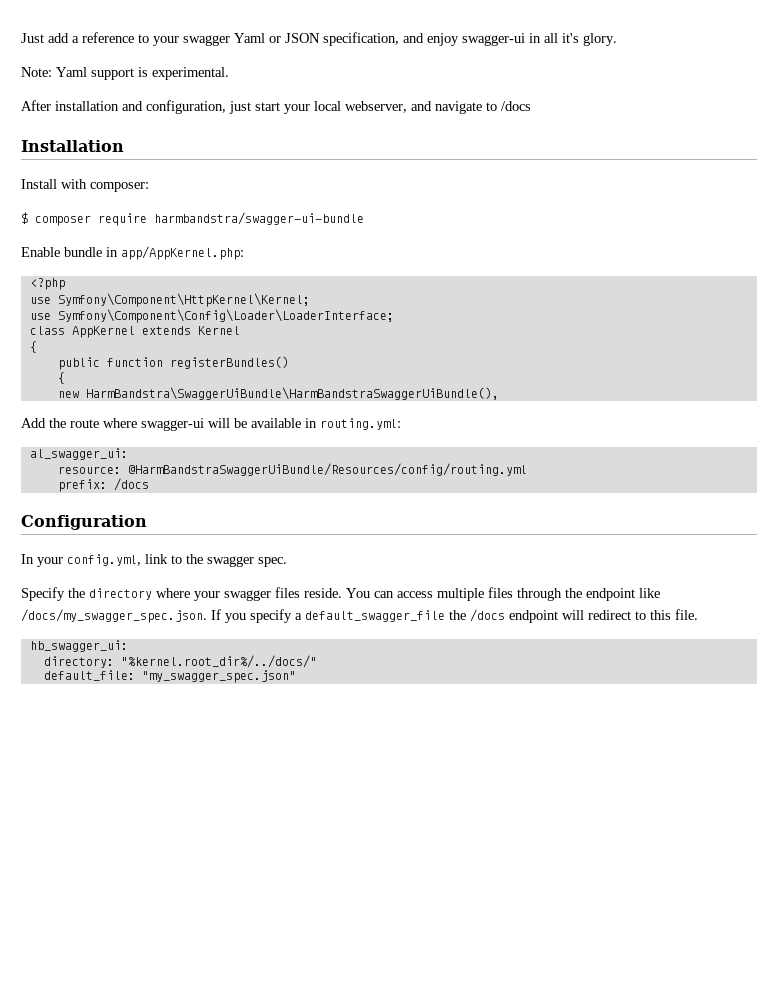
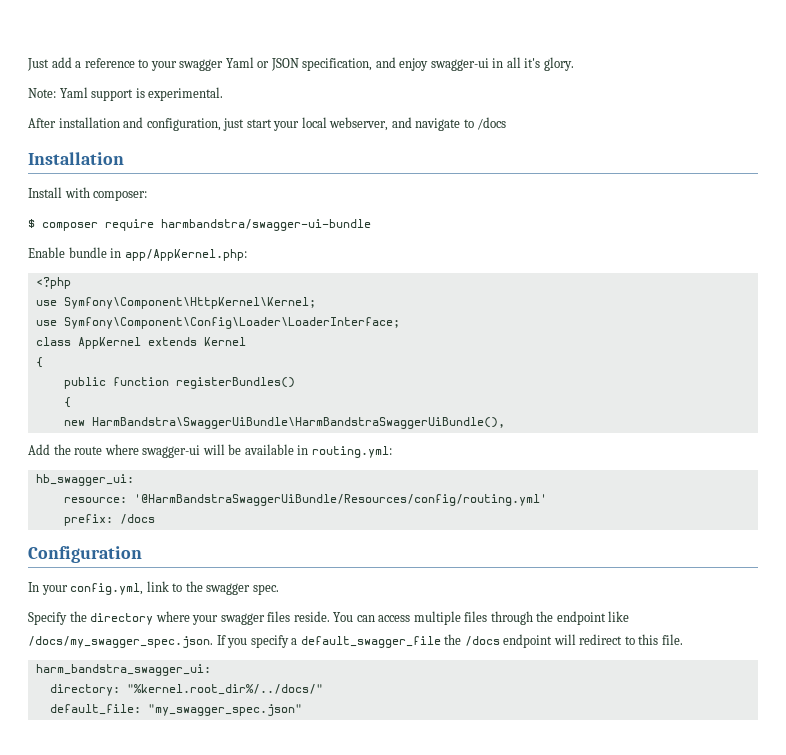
- al_swagger_ui:
+ hb_swagger_ui:
- resource: @HarmBandstraSwaggerUiBundle/Resources/config/routing.yml
+ resource: '@HarmBandstraSwaggerUiBundle/Resources/config/routing.yml'
- hb_swagger_ui:
+ harm_bandstra_swagger_ui:

